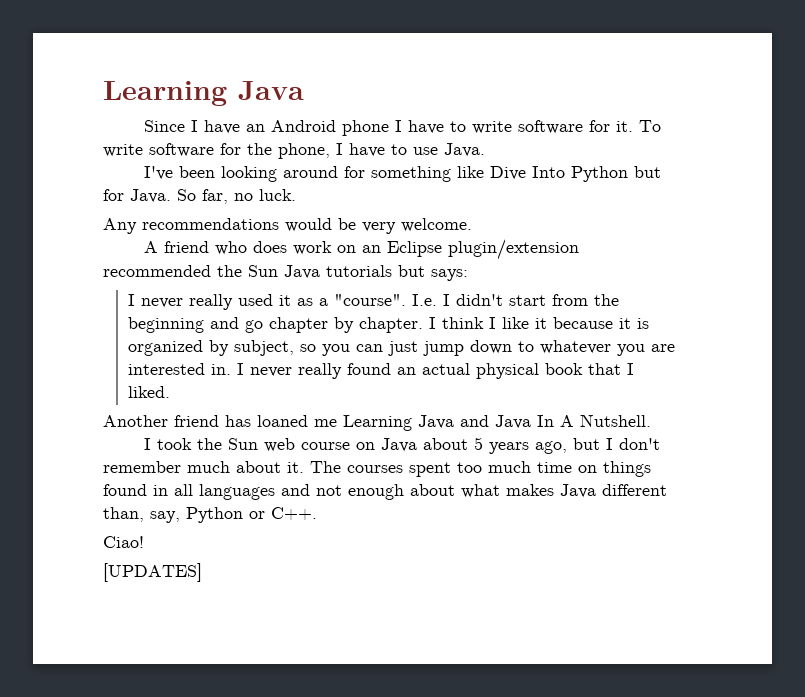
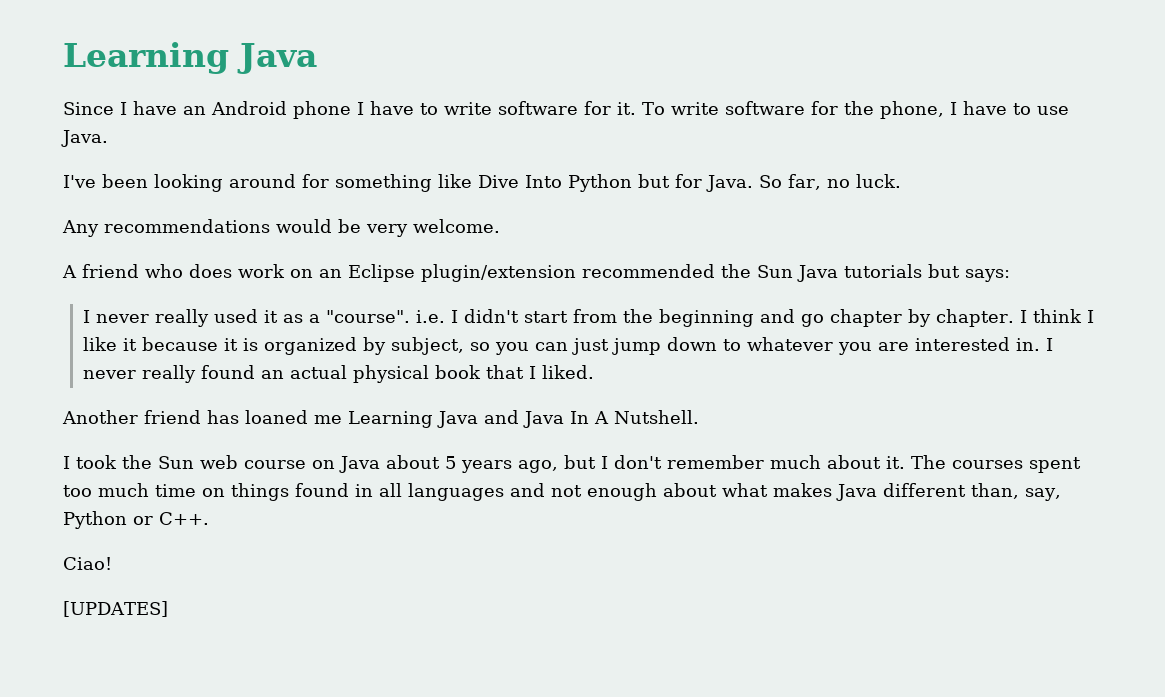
- I never really used it as a "course". I.e. I didn't start from the beginning and go chapter by chapter.
+ I never really used it as a "course". i.e. I didn't start from the beginning and go chapter by chapter.

